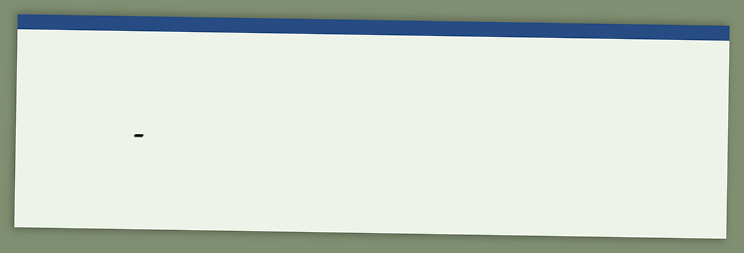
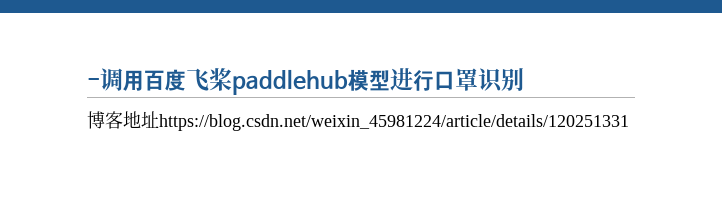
- -
+ -调用百度飞桨paddlehub模型进行口罩识别
+ 博客地址https://blog.csdn.net/weixin_45981224/article/details/120251331

